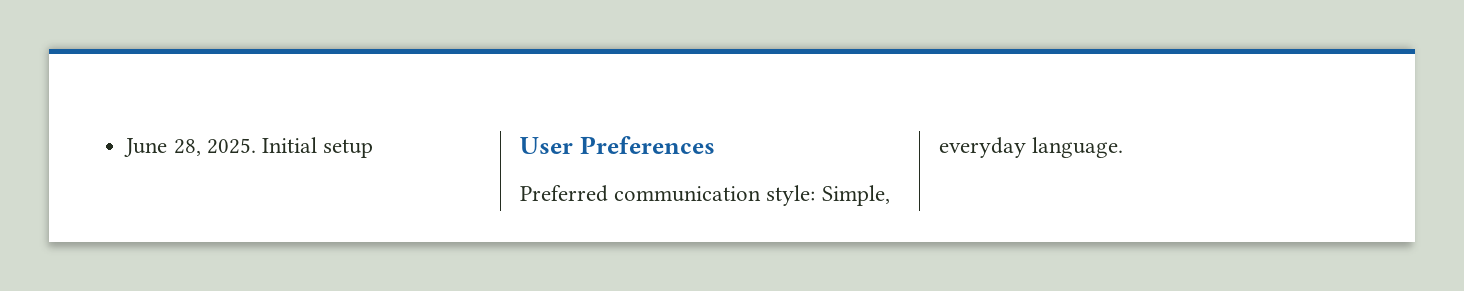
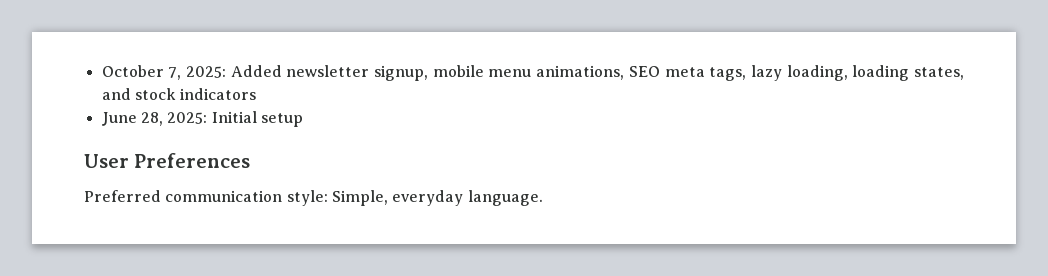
+ October 7, 2025: Added newsletter signup, mobile menu animations, SEO meta tags, lazy loading, loading states, and stock indicators
- June 28, 2025. Initial setup
+ June 28, 2025: Initial setup

